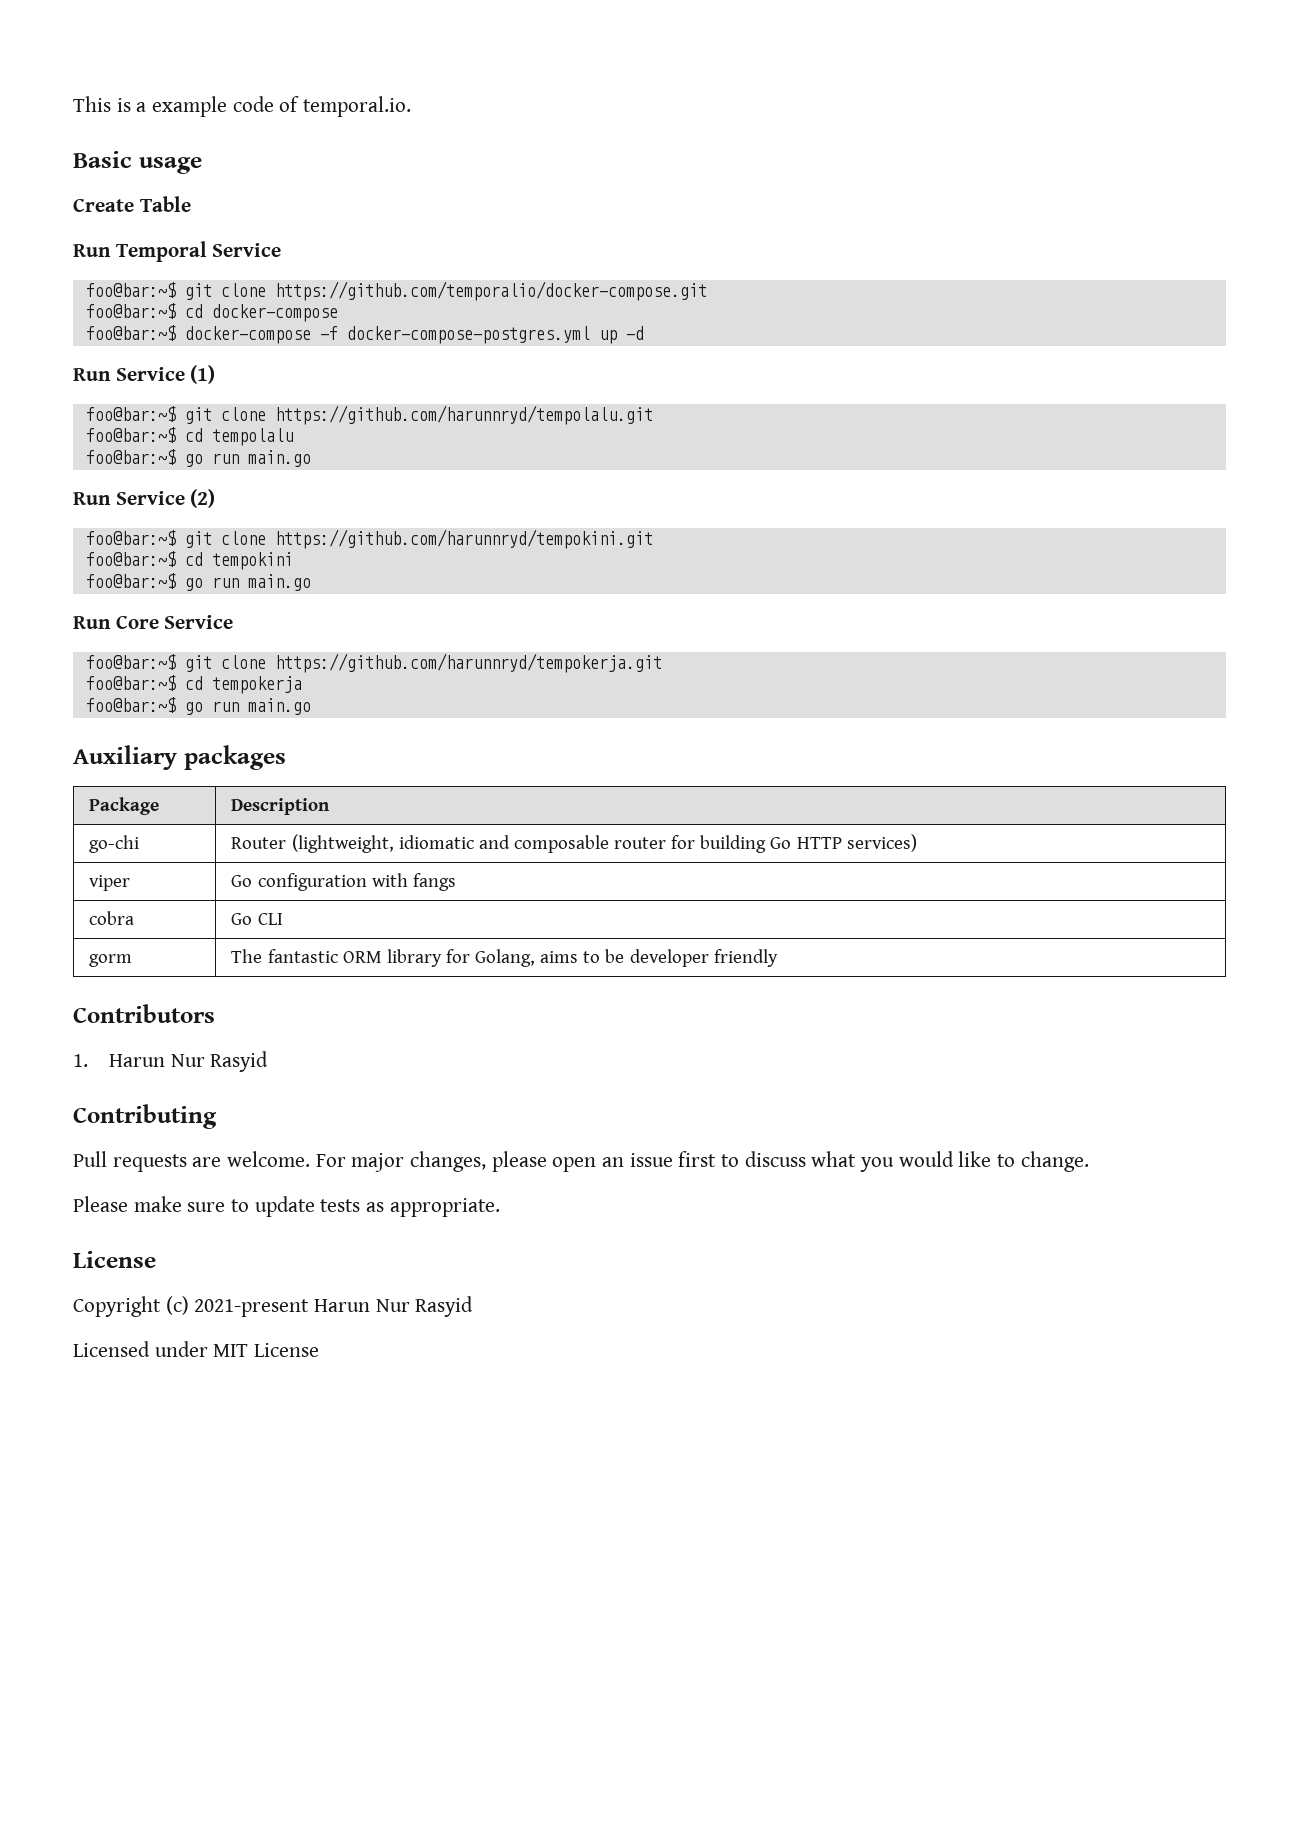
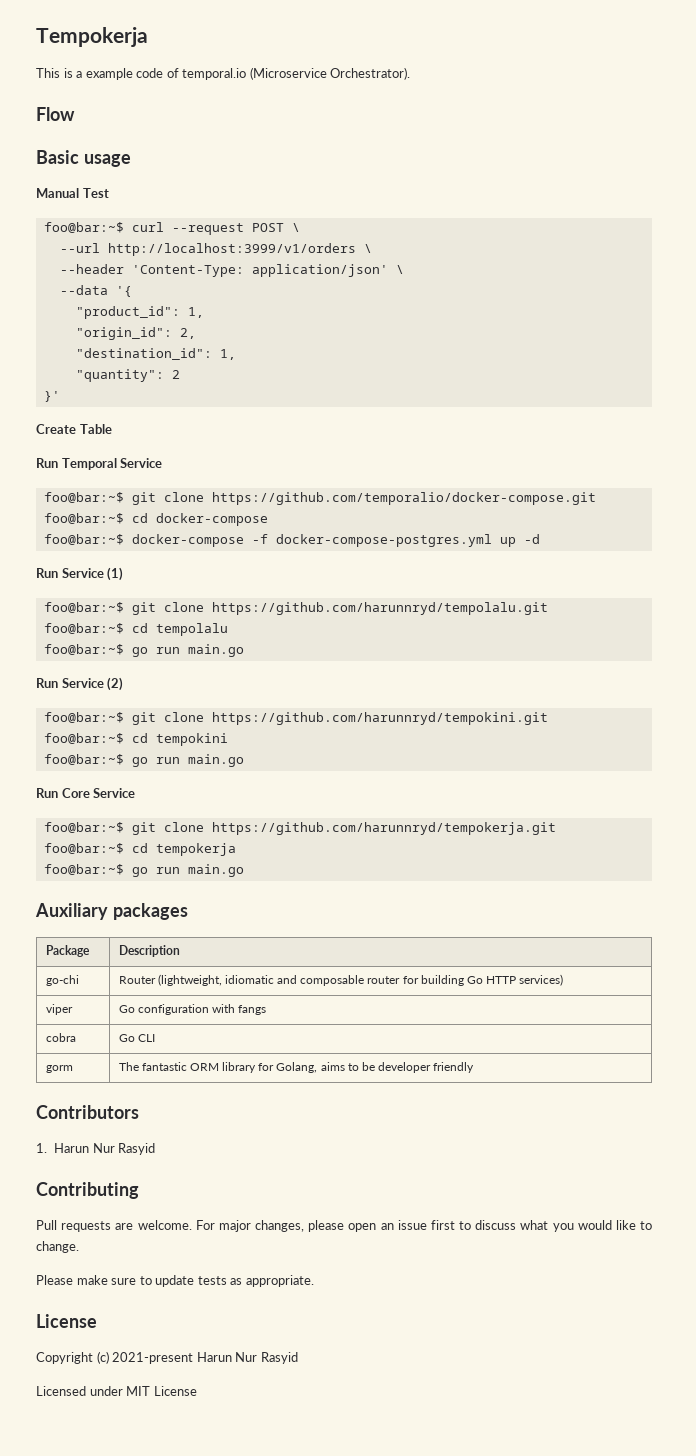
+ Tempokerja
- This is a example code of temporal.io.
+ This is a example code of temporal.io (Microservice Orchestrator).
+ Flow
  Basic usage
+ Manual Test
+ foo@bar:~$ curl --request POST \
+ --url http://localhost:3999/v1/orders \
+ --header 'Content-Type: application/json' \
+ --data '{
+ "product_id": 1,
+ "origin_id": 2,
+ "destination_id": 1,
+ "quantity": 2
+ }'

